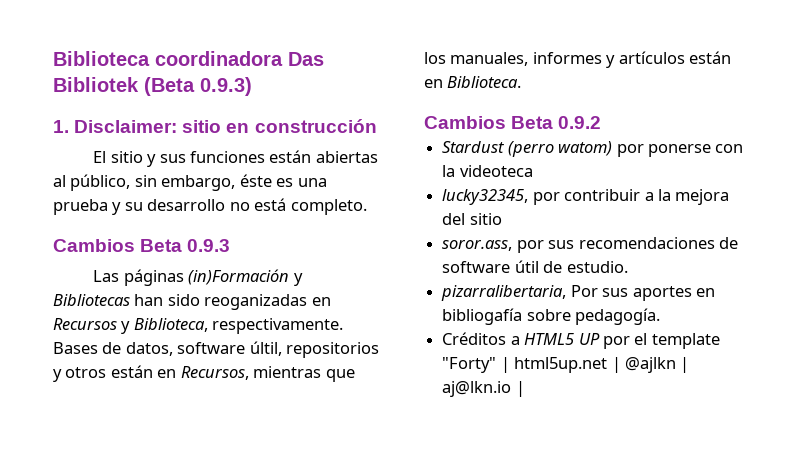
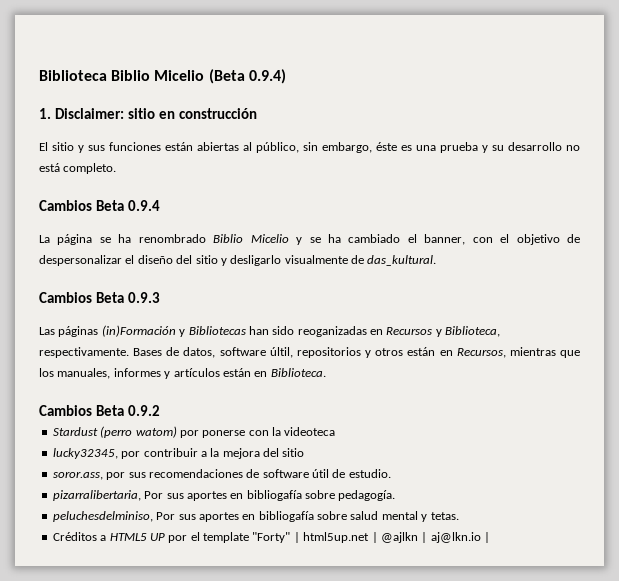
- Biblioteca coordinadora Das Bibliotek (Beta 0.9.3)
+ Biblioteca Biblio Micelio (Beta 0.9.4)
+ Cambios Beta 0.9.4
+ La página se ha renombrado Biblio Micelio y se ha cambiado el banner, con el objetivo de despersonalizar el diseño del sitio y desligarlo visualmente de das_kultural.
+ peluchesdelminiso, Por sus aportes en bibliogafía sobre salud mental y tetas.

